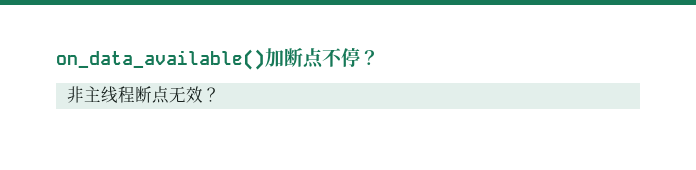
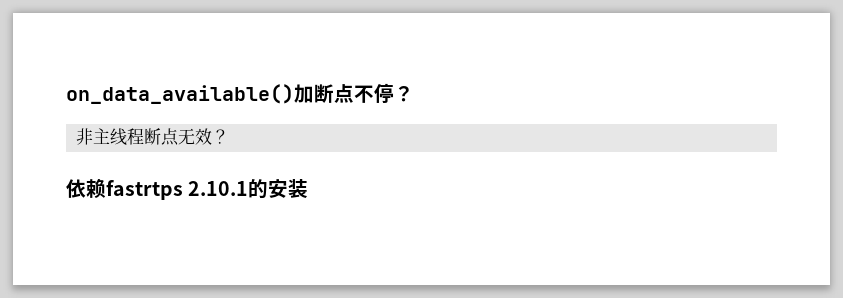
+ 依赖fastrtps 2.10.1的安装

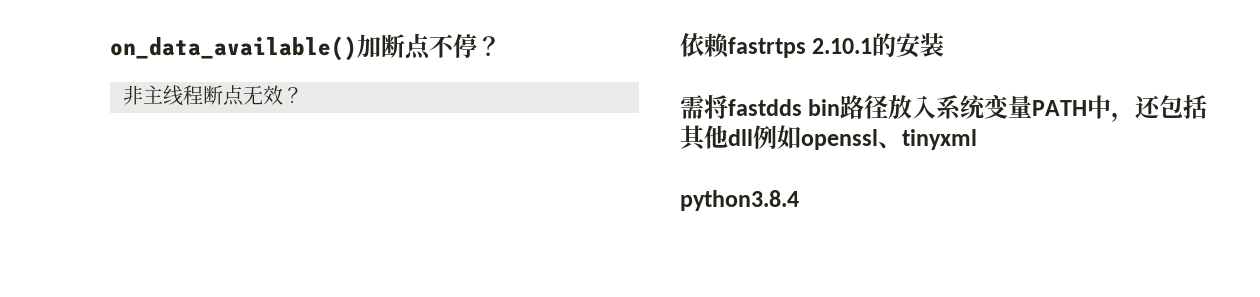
+ 需将fastdds bin路径放入系统变量PATH中，还包括其他dll例如openssl、tinyxml
+ python3.8.4

